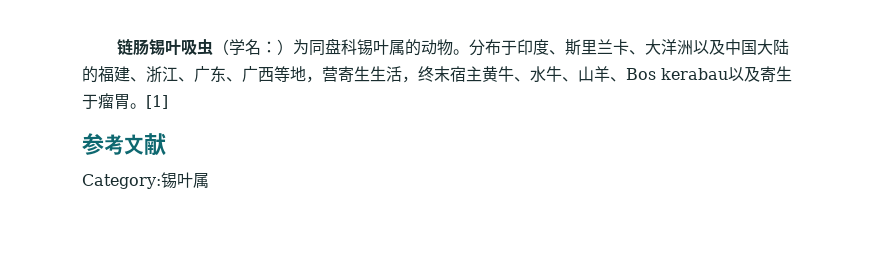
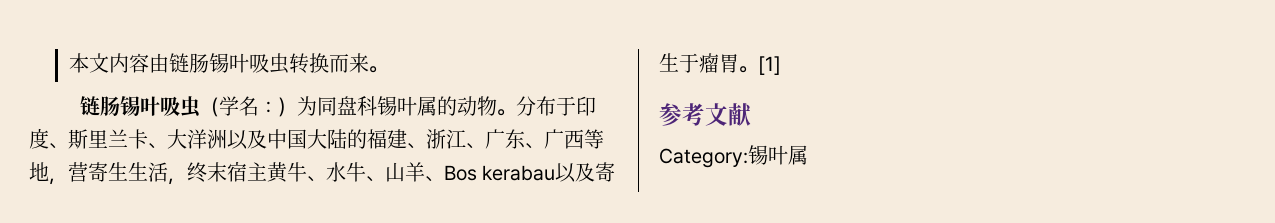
+ 本文内容由链肠锡叶吸虫转换而来。

